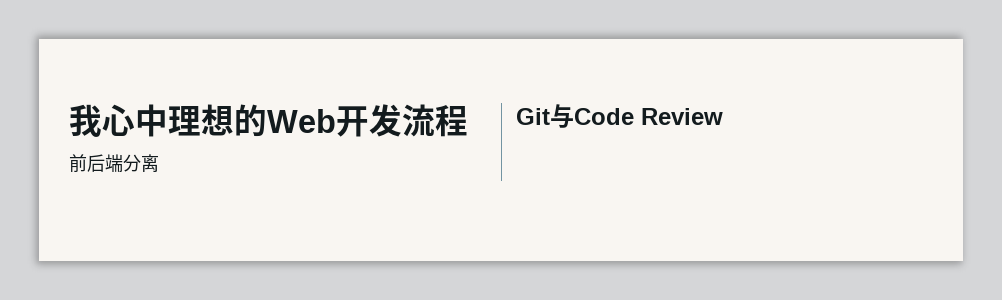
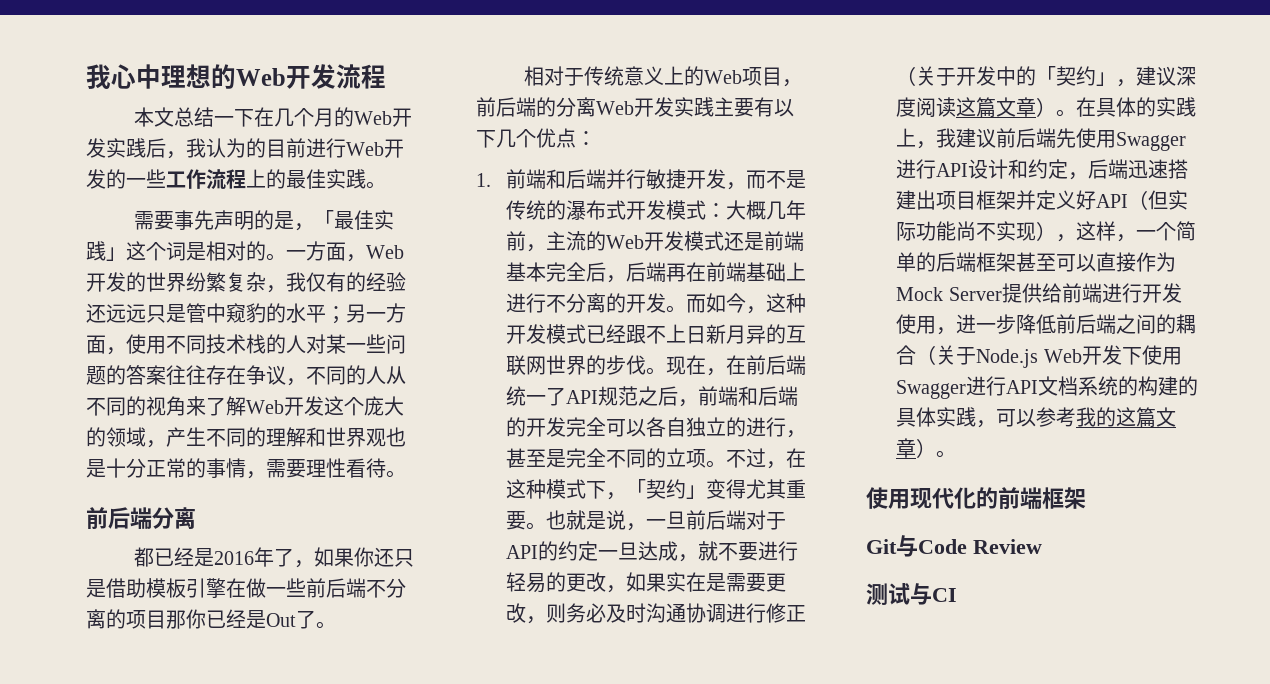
+ 本文总结一下在几个月的Web开发实践后，我认为的目前进行Web开发的一些工作流程上的最佳实践。
+ 需要事先声明的是，「最佳实践」这个词是相对的。一方面，Web开发的世界纷繁复杂，我仅有的经验还远远只是管中窥豹的水平；另一方面，使用不同技术栈的人对某一些问题的答案往往存在争议，不同的人从不同的视角来了解Web开发这个庞大的领域，产生不同的理解和世界观也是十分正常的事情，需要理性看待。
  前后端分离
+ 都已经是2016年了，如果你还只是借助模板引擎在做一些前后端不分离的项目那你已经是Out了。
+ 相对于传统意义上的Web项目，前后端的分离Web开发实践主要有以下几个优点：
+ 1.前端和后端并行敏捷开发，而不是传统的瀑布式开发模式：大概几年前，主流的Web开发模式还是前端基本完全后，后端再在前端基础上进行不分离的开发。而如今，这种开发模式已经跟不上日新月异的互联网世界的步伐。现在，在前后端统一了API规范之后，前端和后端的开发完全可以各自独立的进行，甚至是完全不同的立项。不过，在这种模式下，「契约」变得尤其重要。也就是说，一旦前后端对于API的约定一旦达成，就不要进行轻易的更改，如果实在是需要更改，则务必及时沟通协调进行修正（关于开发中的「契约」，建议深度阅读这篇文章）。在具体的实践上，我建议前后端先使用Swagger进行API设计和约定，后端迅速搭建出项目框架并定义好API（但实际功能尚不实现），这样，一个简单的后端框架甚至可以直接作为Mock Server提供给前端进行开发使用，进一步降低前后端之间的耦合（关于Node.js Web开发下使用Swagger进行API文档系统的构建的具体实践，可以参考我的这篇文章）。
+ 使用现代化的前端框架
+ 测试与CI

